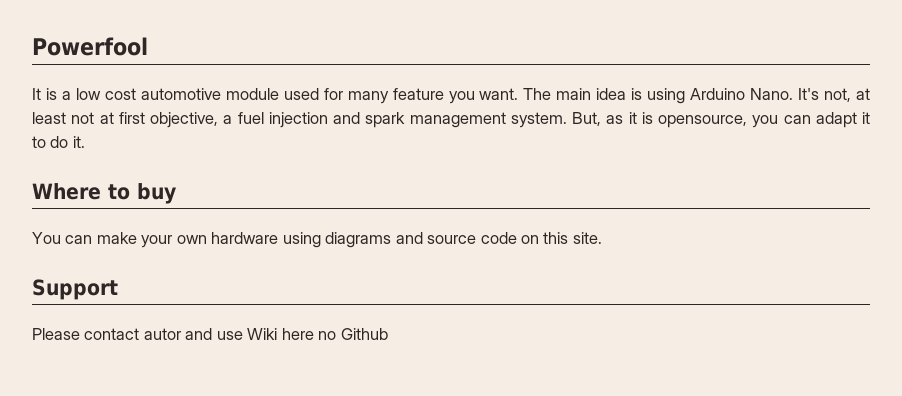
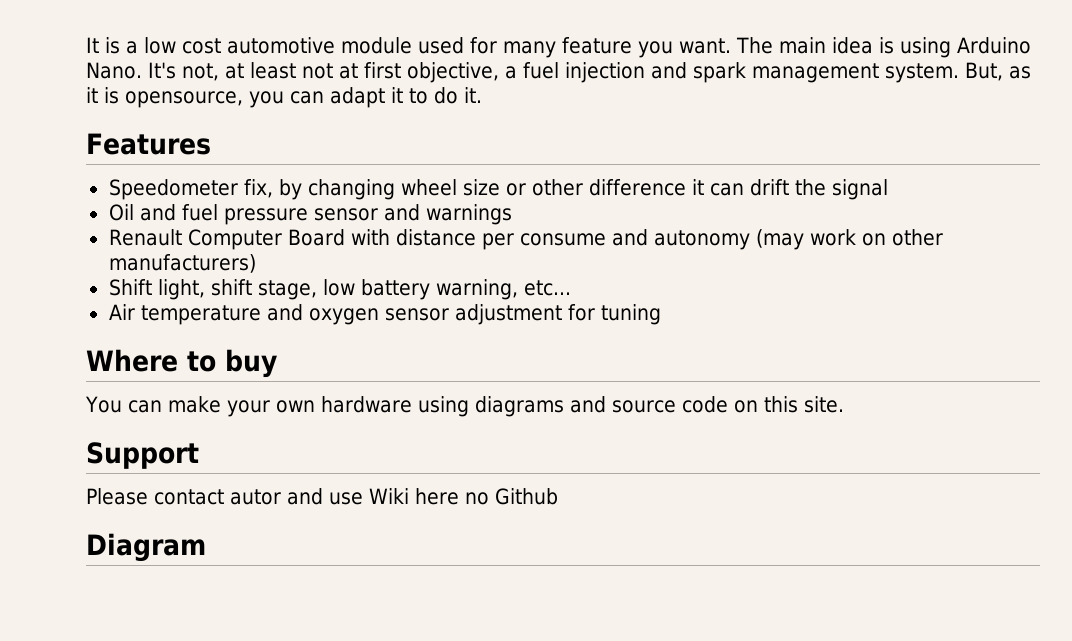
- Powerfool
+ Features
+ Speedometer fix, by changing wheel size or other difference it can drift the signal
+ Oil and fuel pressure sensor and warnings
+ Renault Computer Board with distance per consume and autonomy (may work on other manufacturers)
+ Shift light, shift stage, low battery warning, etc...
+ Air temperature and oxygen sensor adjustment for tuning
+ Diagram

